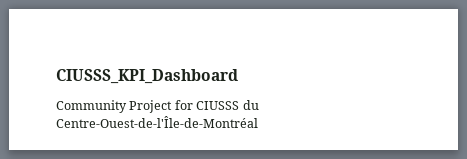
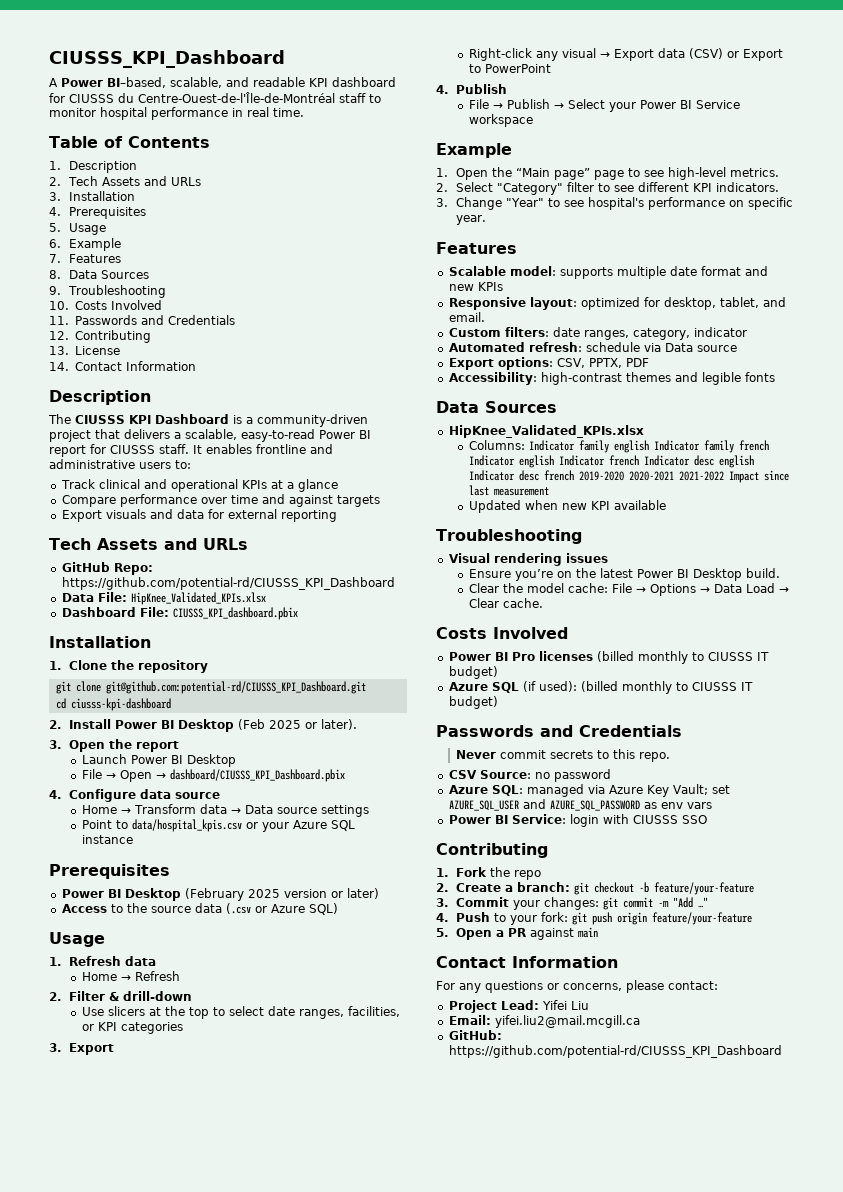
- Community Project for CIUSSS du Centre-Ouest-de-l'Île-de-Montréal
+ A Power BI–based, scalable, and readable KPI dashboard for CIUSSS du Centre-Ouest-de-l'Île-de-Montréal staff to monitor hospital performance in real time.
+ Table of Contents
+ 1. Description
+ 2. Tech Assets and URLs
+ 3. Installation
+ 4. Prerequisites
+ 5. Usage
+ 6. Example
+ 7. Features
+ 8. Data Sources
+ 9. Troubleshooting
+ 10. Costs Involved
+ 11. Passwords and Credentials
+ 12. Contributing
+ 13. License
+ 14. Contact Information
+ Description
+ The CIUSSS KPI Dashboard is a community‑driven project that delivers a scalable, easy‑to‑read Power BI report for CIUSSS staff. It enables frontline and administrative users to:
+ Track clinical and operational KPIs at a glance
+ Compare performance over time and against targets
+ Export visuals and data for external reporting
+ Tech Assets and URLs
+ GitHub Repo: https://github.com/potential-rd/CIUSSS_KPI_Dashboard
+ Data File: HipKnee_Validated_KPIs.xlsx
+ Dashboard File: CIUSSS_KPI_dashboard.pbix
+ Installation
+ 1. Clone the repository
+ git clone git@github.com:potential-rd/CIUSSS_KPI_Dashboard.git
+ cd ciusss-kpi-dashboard
+ 2. Install Power BI Desktop (Feb 2025 or later).
+ 3. Open the report
+ Launch Power BI Desktop
+ File → Open → dashboard/CIUSSS_KPI_Dashboard.pbix
+ 4. Configure data source
+ Home → Transform data → Data source settings
+ Point to data/hospital_kpis.csv or your Azure SQL instance
+ Prerequisites
+ Power BI Desktop (February 2025 version or later)
+ Access to the source data (.csv or Azure SQL)
+ Usage
+ 1. Refresh data
+ Home → Refresh
+ 2. Filter & drill‑down
+ Use slicers at the top to select date ranges, facilities, or KPI categories
+ 3. Export
+ Right‑click any visual → Export data (CSV) or Export to PowerPoint
+ 4. Publish
+ File → Publish → Select your Power BI Service workspace
+ Example
+ 1. Open the “Main page” page to see high‑level metrics.
+ 2. Select "Category" filter to see different KPI indicators.
+ 3. Change "Year" to see hospital's performance on specific year.
+ Features
+ Scalable model: supports multiple date format and new KPIs
+ Responsive layout: optimized for desktop, tablet, and email.
+ Custom filters: date ranges, category, indicator
+ Automated refresh: schedule via Data source
+ Export options: CSV, PPTX, PDF
+ Accessibility: high‑contrast themes and legible fonts
+ Data Sources
+ HipKnee_Validated_KPIs.xlsx
+ Columns: Indicator family english Indicator family french Indicator english Indicator french Indicator desc english Indicator desc french 2019-2020 2020-2021 2021-2022 Impact since last measurement
+ Updated when new KPI available
+ Troubleshooting
+ Visual rendering issues
+ Ensure you’re on the latest Power BI Desktop build.
+ Clear the model cache: File → Options → Data Load → Clear cache.
+ Costs Involved
+ Power BI Pro licenses (billed monthly to CIUSSS IT budget)
+ Azure SQL (if used): (billed monthly to CIUSSS IT budget)
+ Passwords and Credentials
+ Never commit secrets to this repo.
+ CSV Source: no password
+ Azure SQL: managed via Azure Key Vault; set AZURE_SQL_USER and AZURE_SQL_PASSWORD as env vars
+ Power BI Service: login with CIUSSS SSO
+ Contributing
+ 1. Fork the repo
+ 2. Create a branch: git checkout -b feature/your-feature
+ 3. Commit your changes: git commit -m "Add …"
+ 4. Push to your fork: git push origin feature/your-feature
+ 5. Open a PR against main
+ Contact Information
+ For any questions or concerns, please contact:
+ Project Lead: Yifei Liu
+ Email: yifei.liu2@mail.mcgill.ca
+ GitHub: https://github.com/potential-rd/CIUSSS_KPI_Dashboard

